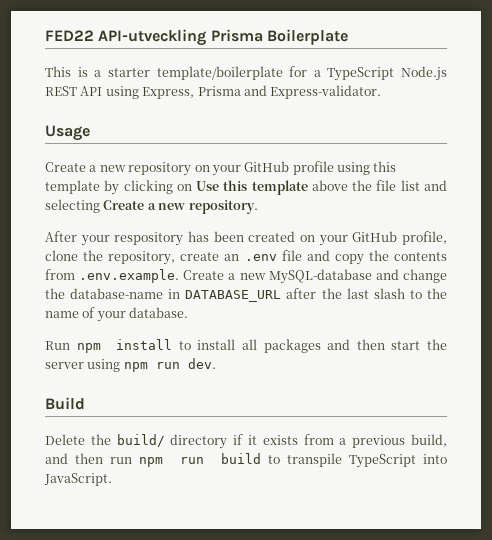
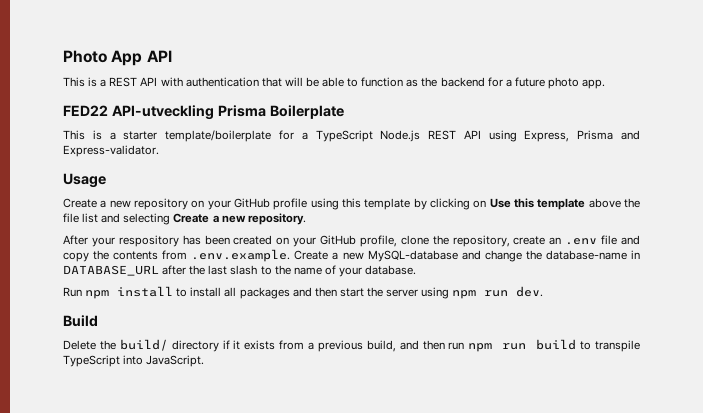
+ Photo App API
+ This is a REST API with authentication that will be able to function as the backend for a future photo app.

